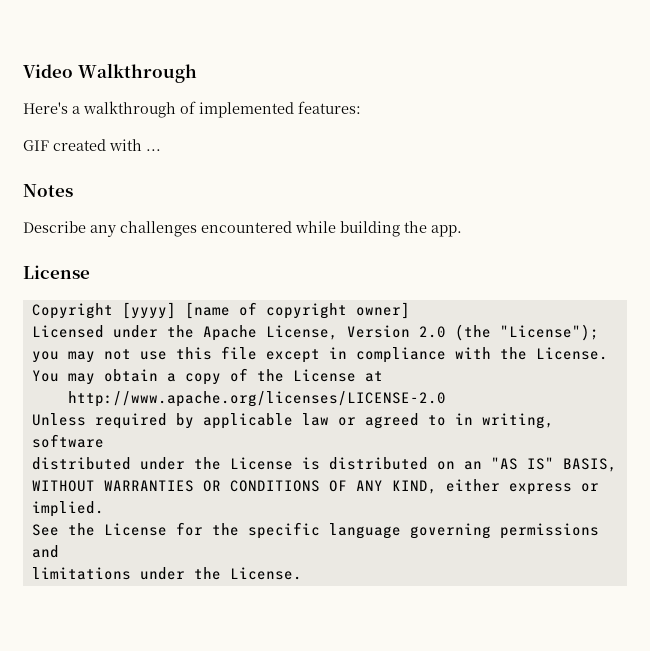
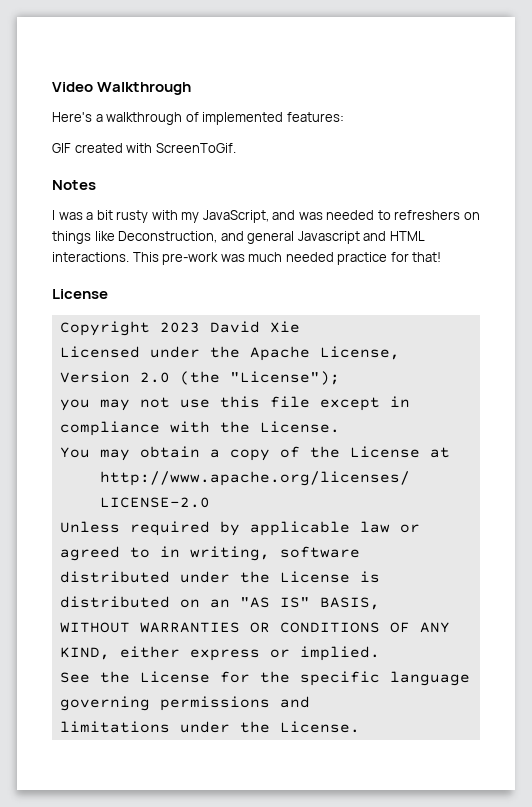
- GIF created with ...
+ GIF created with ScreenToGif.
- Describe any challenges encountered while building the app.
+ I was a bit rusty with my JavaScript, and was needed to refreshers on things like Deconstruction, and general Javascript and HTML interactions. This pre-work was much needed practice for that!
  License
- Copyright [yyyy] [name of copyright owner]
+ Copyright 2023 David Xie

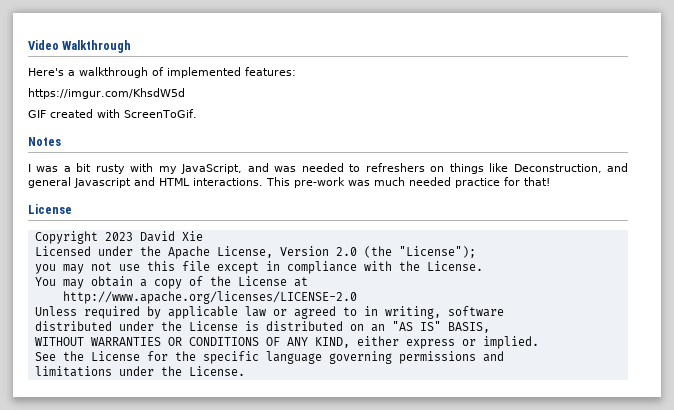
+ https://imgur.com/KhsdW5d

